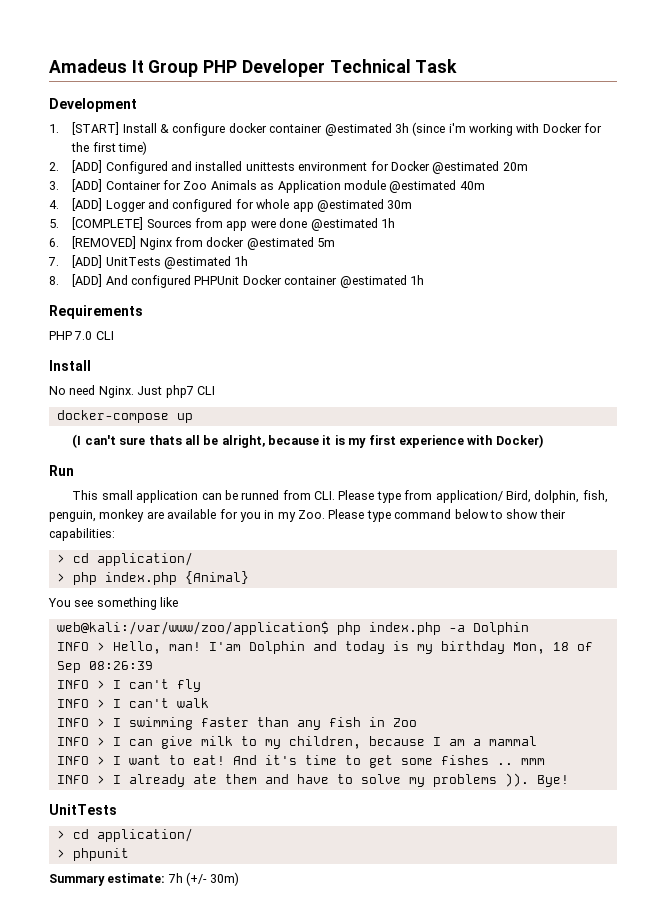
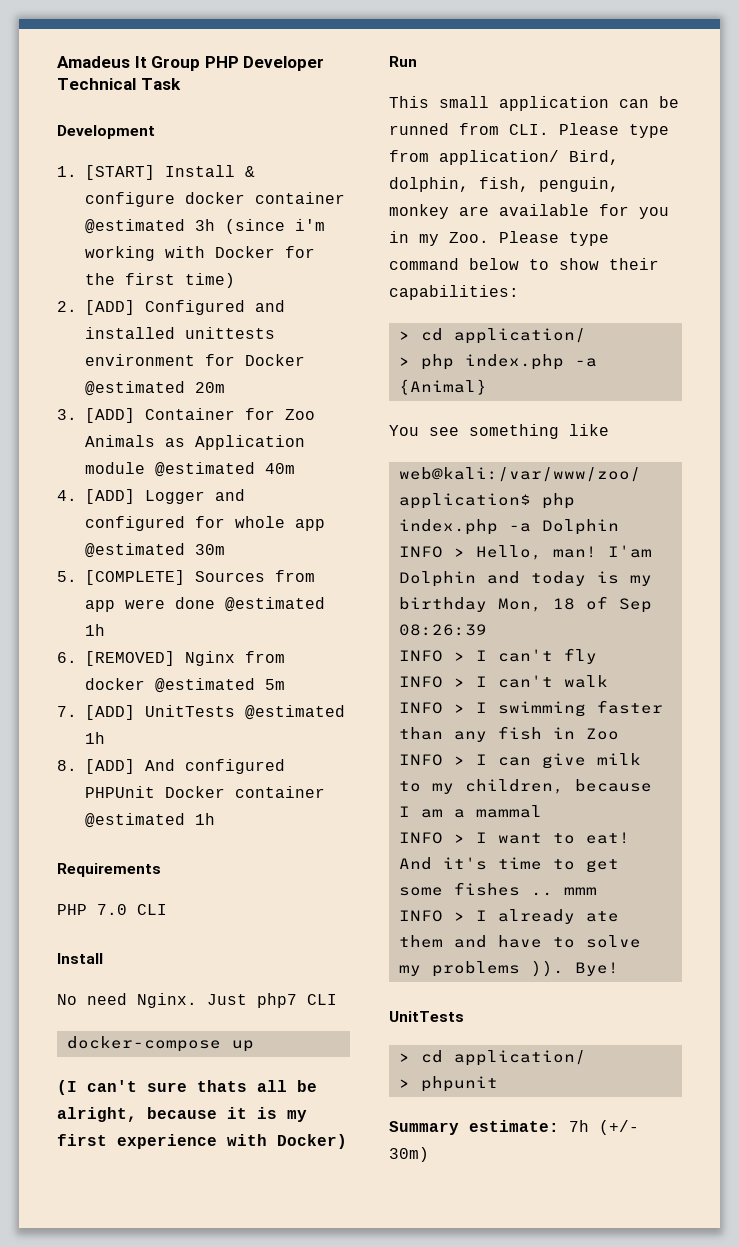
- > php index.php {Animal}
+ > php index.php -a {Animal}

